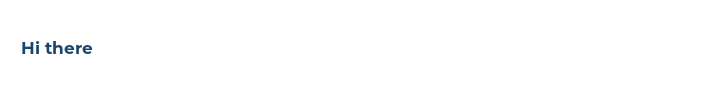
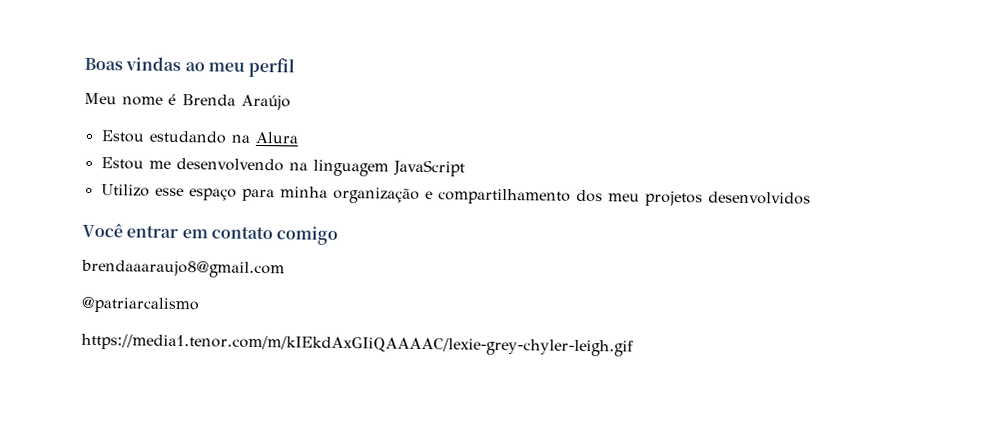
- Hi there
+ Boas vindas ao meu perfil
+ Meu nome é Brenda Araújo
+ Estou estudando na Alura
+ Estou me desenvolvendo na linguagem JavaScript
+ Utilizo esse espaço para minha organização e compartilhamento dos meu projetos desenvolvidos
+ Você entrar em contato comigo
+ brendaaaraujo8@gmail.com
+ @patriarcalismo
+ https://media1.tenor.com/m/kIEkdAxGIiQAAAAC/lexie-grey-chyler-leigh.gif

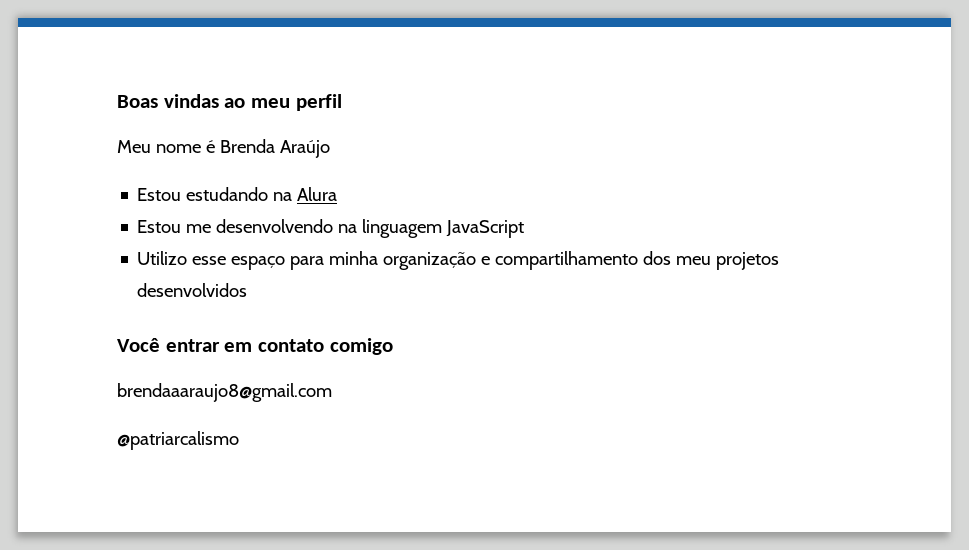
- https://media1.tenor.com/m/kIEkdAxGIiQAAAAC/lexie-grey-chyler-leigh.gif

